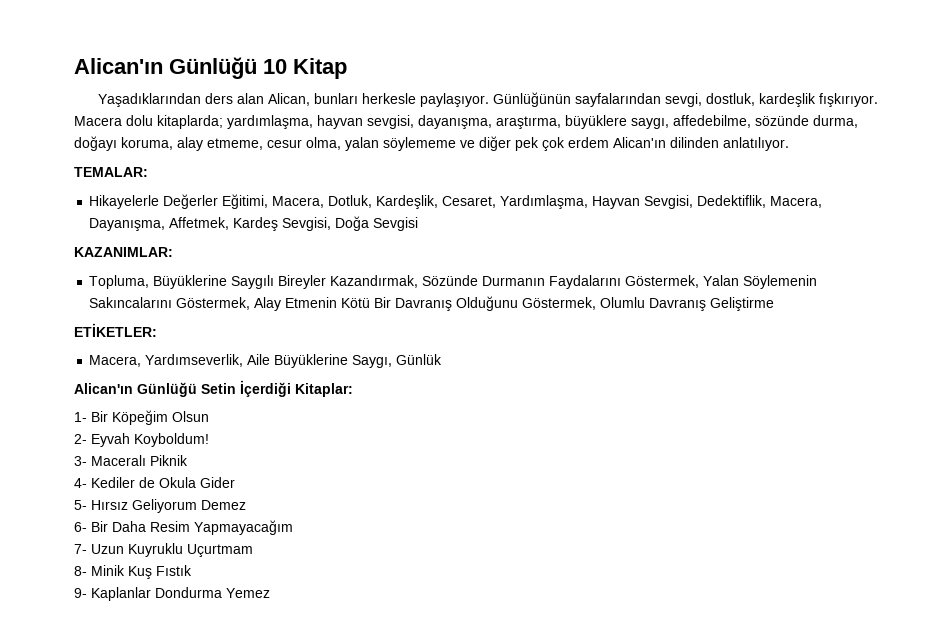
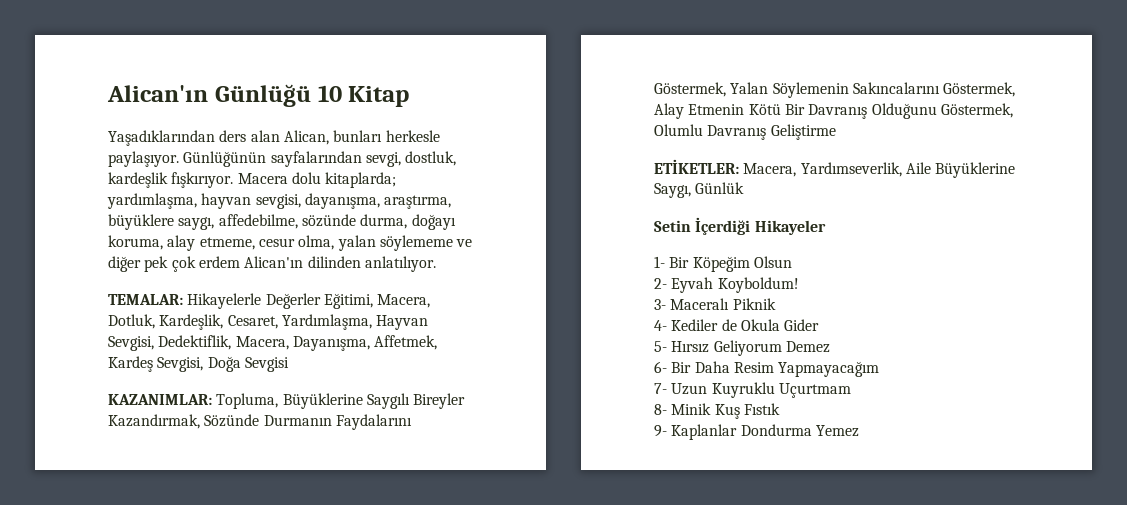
- TEMALAR:
- Hikayelerle Değerler Eğitimi, Macera, Dotluk, Kardeşlik, Cesaret, Yardımlaşma, Hayvan Sevgisi, Dedektiflik, Macera, Dayanışma, Affetmek, Kardeş Sevgisi, Doğa Sevgisi
+ TEMALAR: Hikayelerle Değerler Eğitimi, Macera, Dotluk, Kardeşlik, Cesaret, Yardımlaşma, Hayvan Sevgisi, Dedektiflik, Macera, Dayanışma, Affetmek, Kardeş Sevgisi, Doğa Sevgisi
- KAZANIMLAR:
- Topluma, Büyüklerine Saygılı Bireyler Kazandırmak, Sözünde Durmanın Faydalarını Göstermek, Yalan Söylemenin Sakıncalarını Göstermek, Alay Etmenin Kötü Bir Davranış Olduğunu Göstermek, Olumlu Davranış Geliştirme
+ KAZANIMLAR: Topluma, Büyüklerine Saygılı Bireyler Kazandırmak, Sözünde Durmanın Faydalarını Göstermek, Yalan Söylemenin Sakıncalarını Göstermek, Alay Etmenin Kötü Bir Davranış Olduğunu Göstermek, Olumlu Davranış Geliştirme
- ETİKETLER:
- Macera, Yardımseverlik, Aile Büyüklerine Saygı, Günlük
+ ETİKETLER: Macera, Yardımseverlik, Aile Büyüklerine Saygı, Günlük
- Alican'ın Günlüğü Setin İçerdiği Kitaplar:
+ Setin İçerdiği Hikayeler

